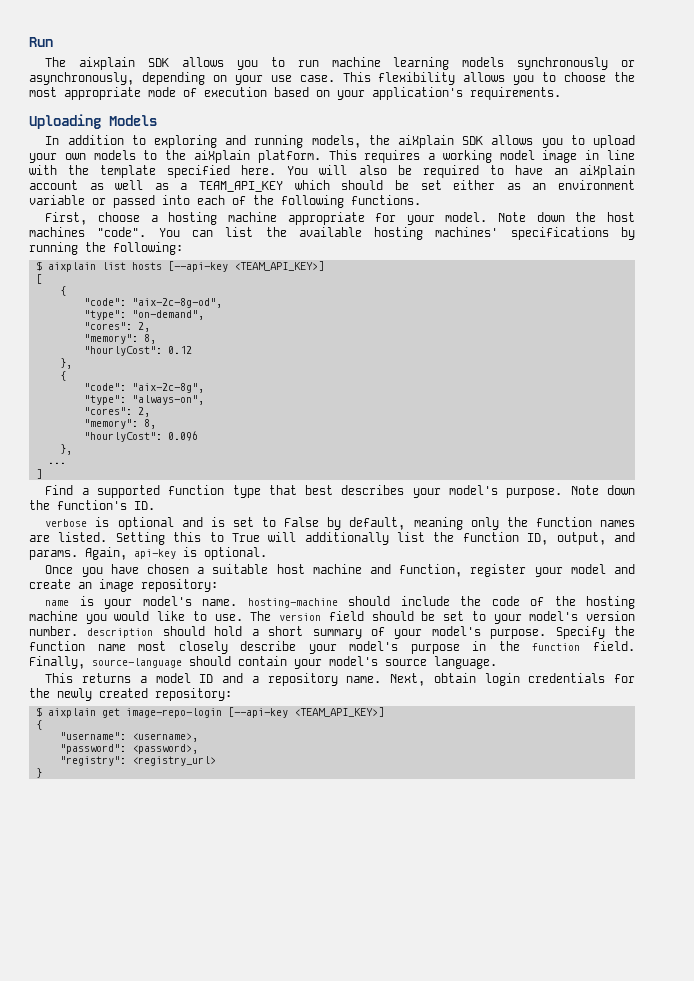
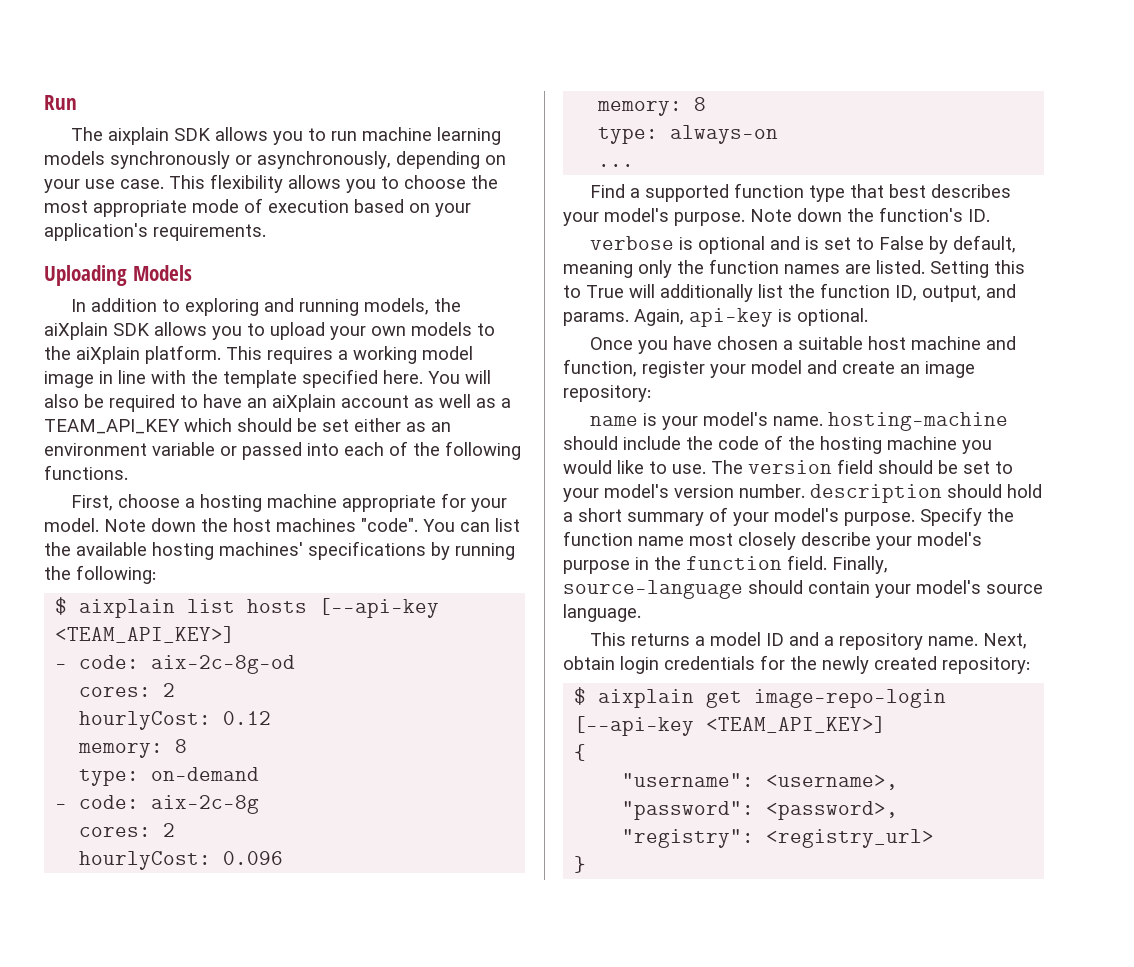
- [
- {
- "code": "aix-2c-8g-od",
- "type": "on-demand",
- "cores": 2,
- "memory": 8,
- "hourlyCost": 0.12
- },
- {
- "code": "aix-2c-8g",
- "type": "always-on",
- "cores": 2,
- "memory": 8,
- "hourlyCost": 0.096
- },
+ - code: aix-2c-8g-od
+ cores: 2
+ hourlyCost: 0.12
+ memory: 8
+ type: on-demand
+ - code: aix-2c-8g
+ cores: 2
+ hourlyCost: 0.096
+ memory: 8
+ type: always-on
- ]

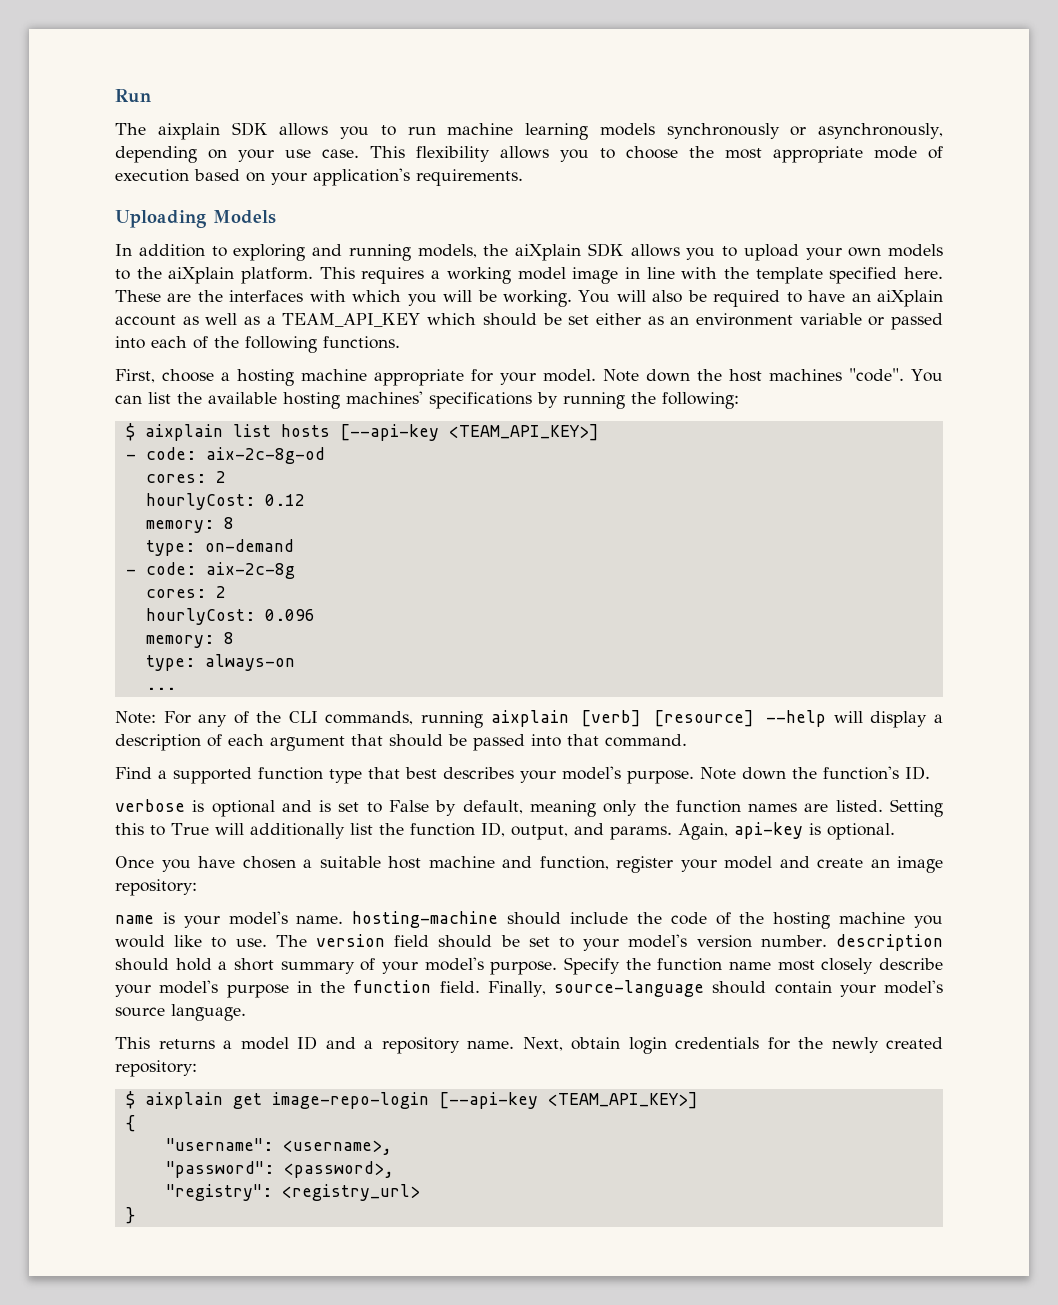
+ These are the interfaces with which you will be working.
+ Note: For any of the CLI commands, running aixplain [verb] [resource] --help will display a description of each argument that should be passed into that command.

